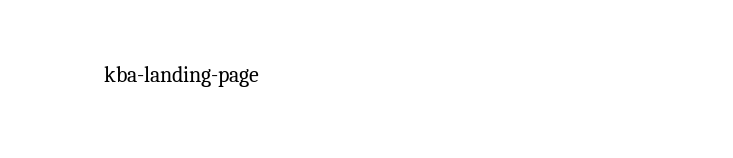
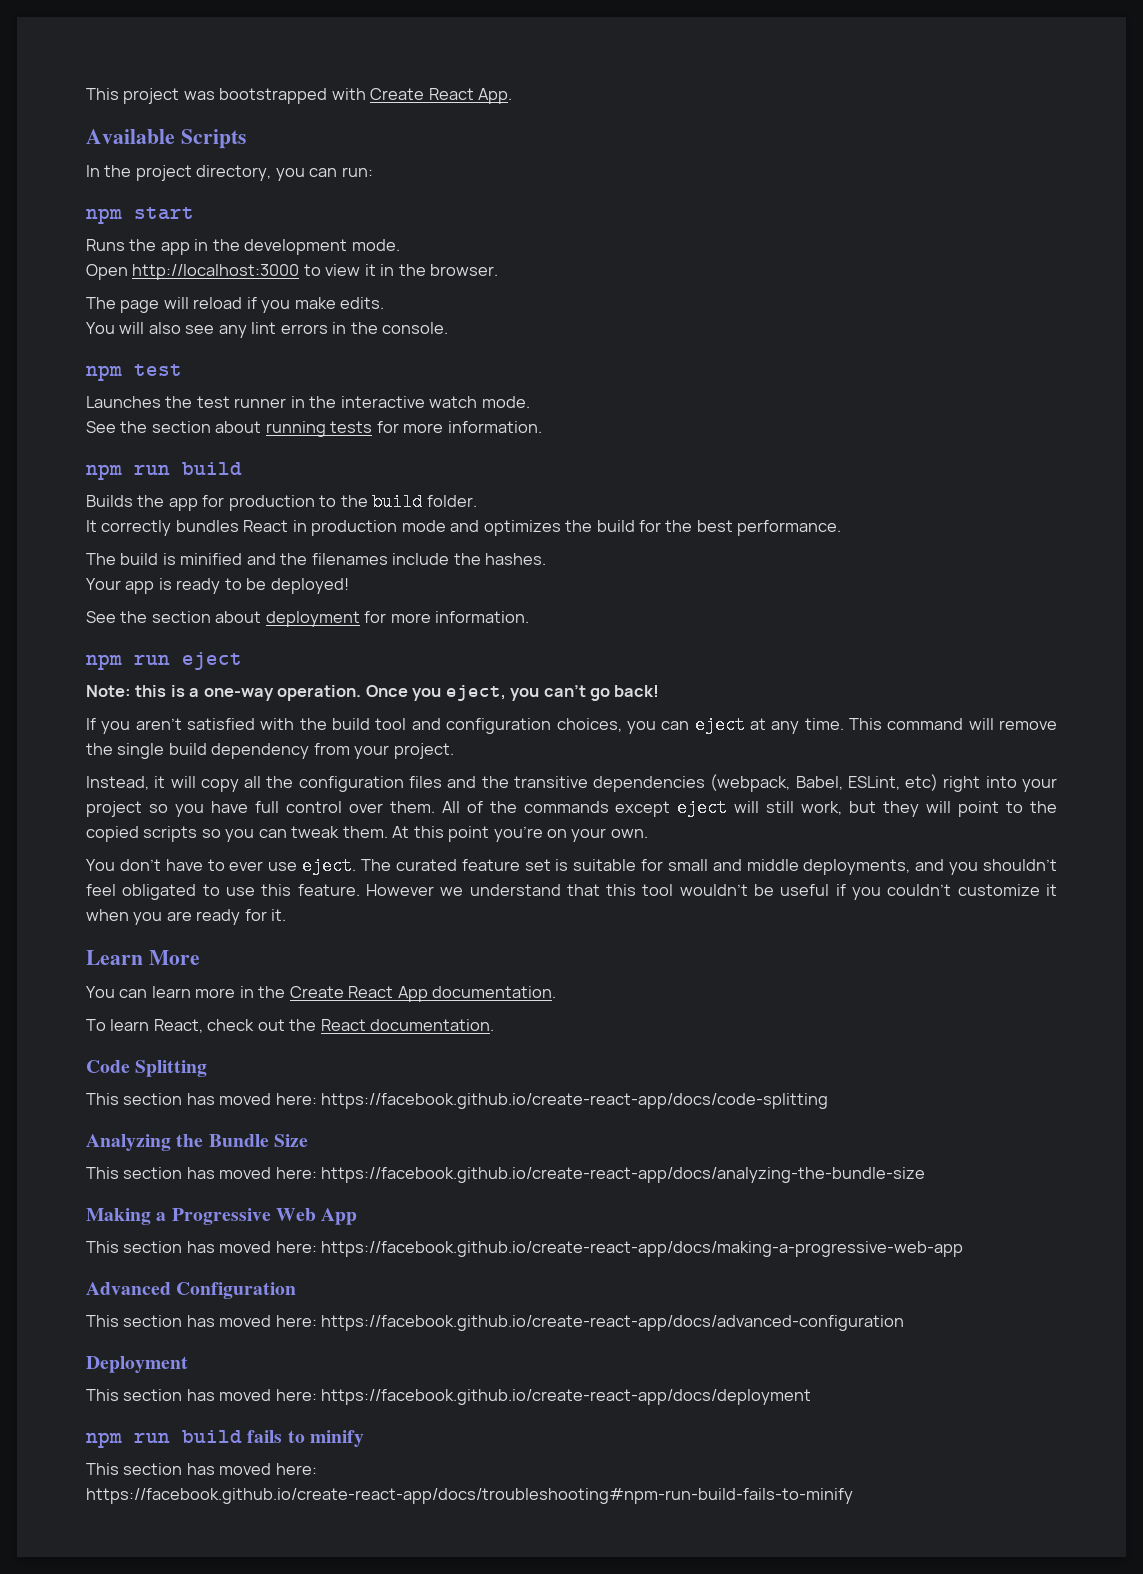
- kba-landing-page
+ This project was bootstrapped with Create React App.
+ Available Scripts
+ In the project directory, you can run:
+ npm start
+ Runs the app in the development mode.
+ Open http://localhost:3000 to view it in the browser.
+ The page will reload if you make edits.
+ You will also see any lint errors in the console.
+ npm test
+ Launches the test runner in the interactive watch mode.
+ See the section about running tests for more information.
+ npm run build
+ Builds the app for production to the build folder.
+ It correctly bundles React in production mode and optimizes the build for the best performance.
+ The build is minified and the filenames include the hashes.
+ Your app is ready to be deployed!
+ See the section about deployment for more information.
+ npm run eject
+ Note: this is a one-way operation. Once you eject, you can’t go back!
+ If you aren’t satisfied with the build tool and configuration choices, you can eject at any time. This command will remove the single build dependency from your project.
+ Instead, it will copy all the configuration files and the transitive dependencies (webpack, Babel, ESLint, etc) right into your project so you have full control over them. All of the commands except eject will still work, but they will point to the copied scripts so you can tweak them. At this point you’re on your own.
+ You don’t have to ever use eject. The curated feature set is suitable for small and middle deployments, and you shouldn’t feel obligated to use this feature. However we understand that this tool wouldn’t be useful if you couldn’t customize it when you are ready for it.
+ Learn More
+ You can learn more in the Create React App documentation.
+ To learn React, check out the React documentation.
+ Code Splitting
+ This section has moved here: https://facebook.github.io/create-react-app/docs/code-splitting
+ Analyzing the Bundle Size
+ This section has moved here: https://facebook.github.io/create-react-app/docs/analyzing-the-bundle-size
+ Making a Progressive Web App
+ This section has moved here: https://facebook.github.io/create-react-app/docs/making-a-progressive-web-app
+ Advanced Configuration
+ This section has moved here: https://facebook.github.io/create-react-app/docs/advanced-configuration
+ Deployment
+ This section has moved here: https://facebook.github.io/create-react-app/docs/deployment
+ npm run build fails to minify
+ This section has moved here: https://facebook.github.io/create-react-app/docs/troubleshooting#npm-run-build-fails-to-minify

